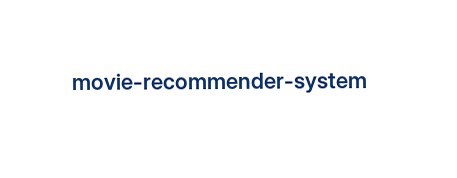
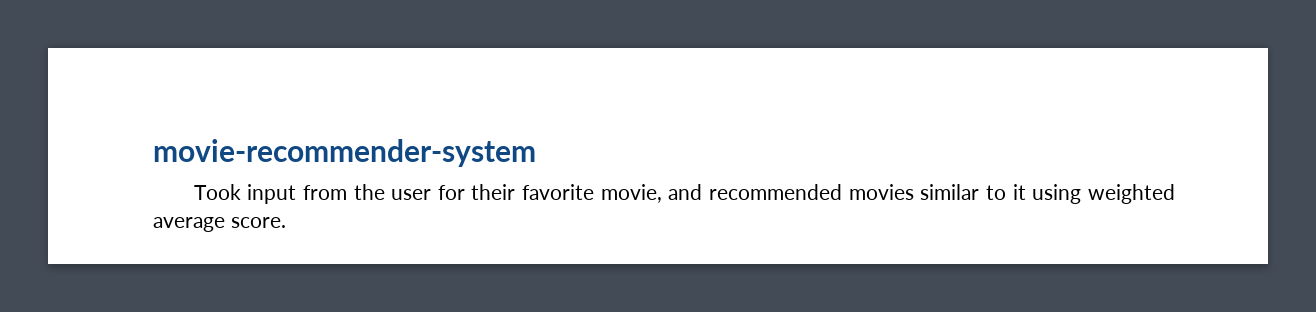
+ Took input from the user for their favorite movie, and recommended movies similar to it using weighted average score.

